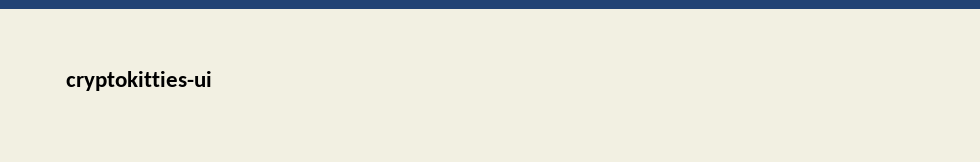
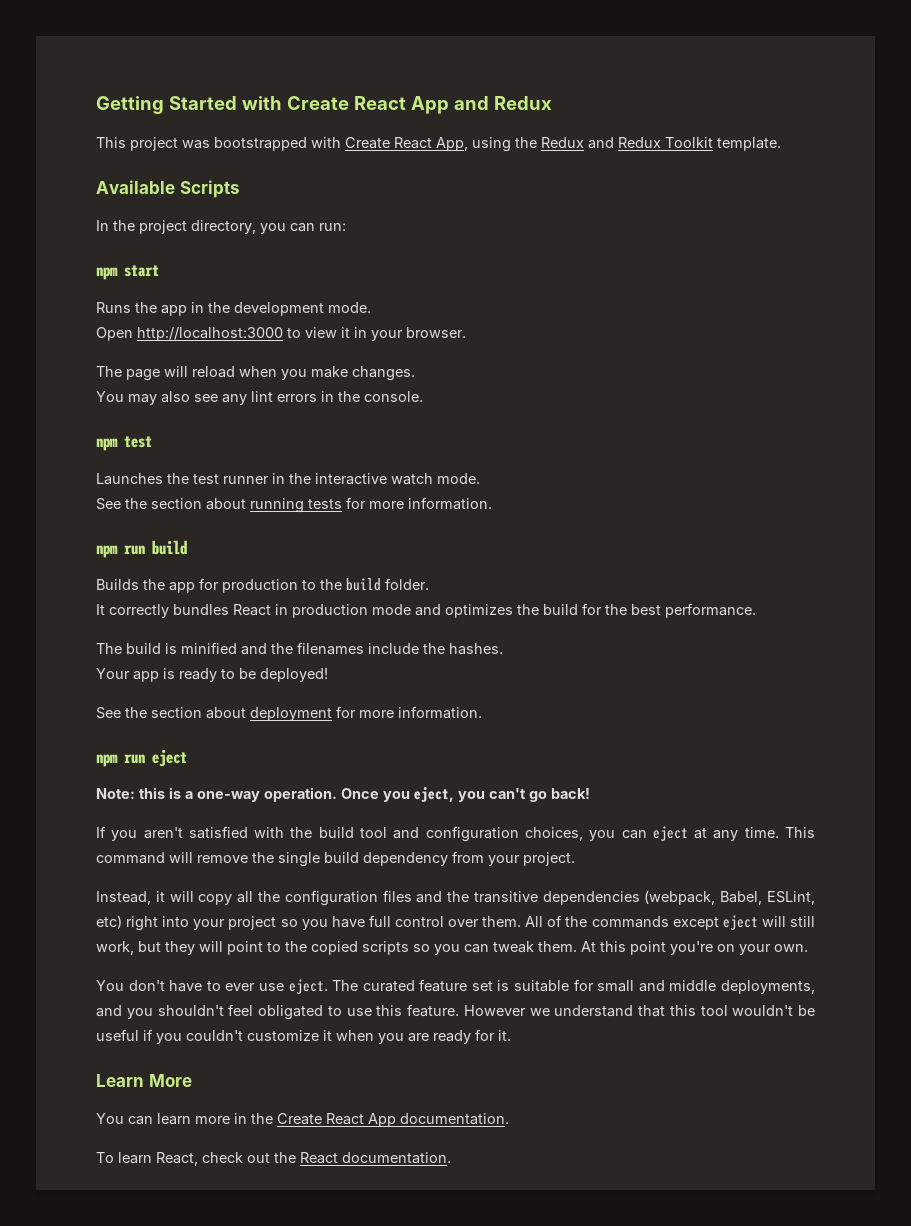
- cryptokitties-ui
+ Getting Started with Create React App and Redux
+ This project was bootstrapped with Create React App, using the Redux and Redux Toolkit template.
+ Available Scripts
+ In the project directory, you can run:
+ npm start
+ Runs the app in the development mode.
+ Open http://localhost:3000 to view it in your browser.
+ The page will reload when you make changes.
+ You may also see any lint errors in the console.
+ npm test
+ Launches the test runner in the interactive watch mode.
+ See the section about running tests for more information.
+ npm run build
+ Builds the app for production to the build folder.
+ It correctly bundles React in production mode and optimizes the build for the best performance.
+ The build is minified and the filenames include the hashes.
+ Your app is ready to be deployed!
+ See the section about deployment for more information.
+ npm run eject
+ Note: this is a one-way operation. Once you eject, you can't go back!
+ If you aren't satisfied with the build tool and configuration choices, you can eject at any time. This command will remove the single build dependency from your project.
+ Instead, it will copy all the configuration files and the transitive dependencies (webpack, Babel, ESLint, etc) right into your project so you have full control over them. All of the commands except eject will still work, but they will point to the copied scripts so you can tweak them. At this point you're on your own.
+ You don't have to ever use eject. The curated feature set is suitable for small and middle deployments, and you shouldn't feel obligated to use this feature. However we understand that this tool wouldn't be useful if you couldn't customize it when you are ready for it.
+ Learn More
+ You can learn more in the Create React App documentation.
+ To learn React, check out the React documentation.

